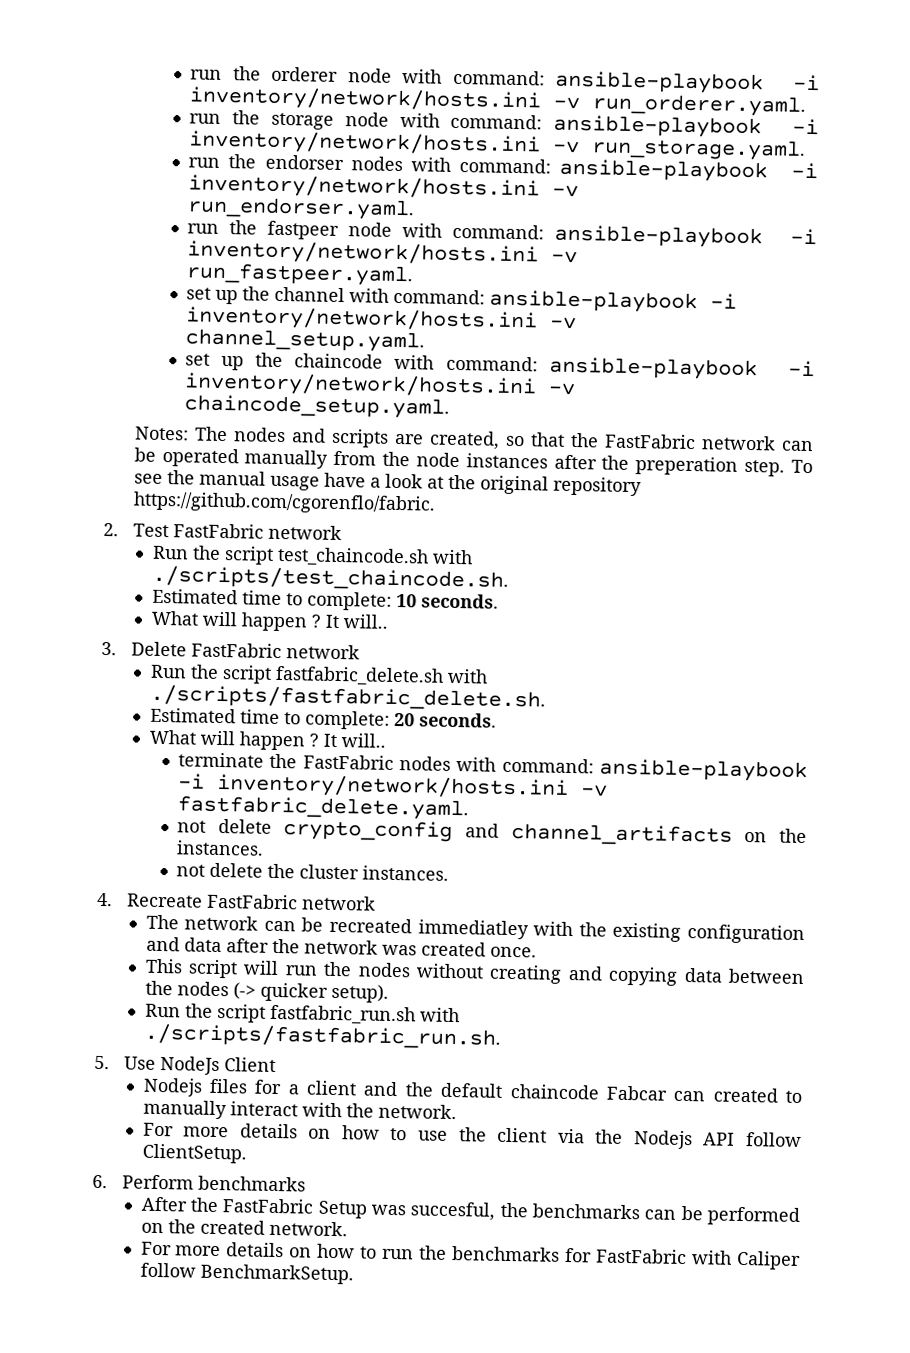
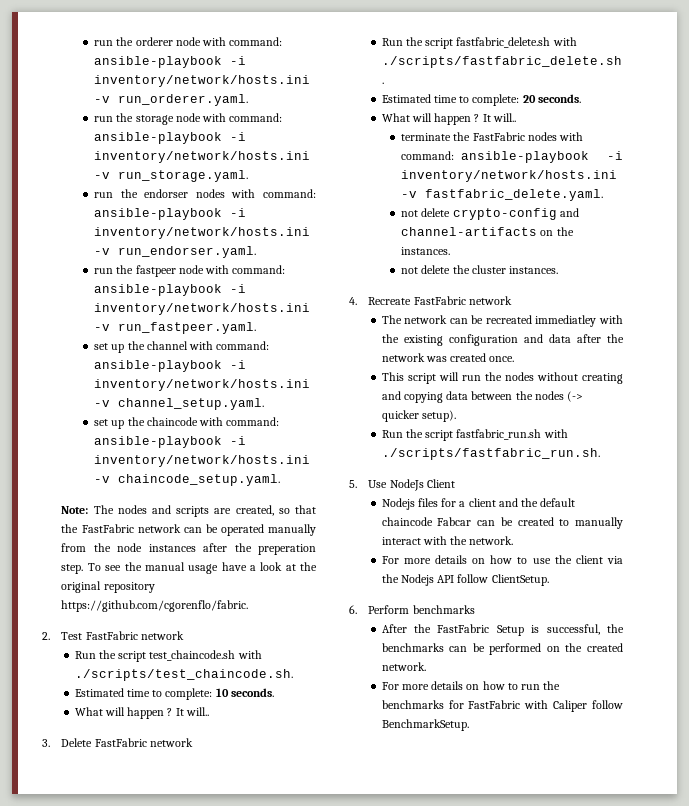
- Notes: The nodes and scripts are created, so that the FastFabric network can be operated manually from the node instances after the preperation step.
+ Note: The nodes and scripts are created, so that the FastFabric network can be operated manually from the node instances after the preperation step.
- not delete crypto_config and channel_artifacts on the instances.
+ not delete crypto-config and channel-artifacts on the instances.
- Nodejs files for a client and the default chaincode Fabcar can created to manually interact with the network.
+ Nodejs files for a client and the default chaincode Fabcar can be created to manually interact with the network.
- After the FastFabric Setup was succesful, the benchmarks can be performed on the created network.
+ After the FastFabric Setup is successful, the benchmarks can be performed on the created network.

